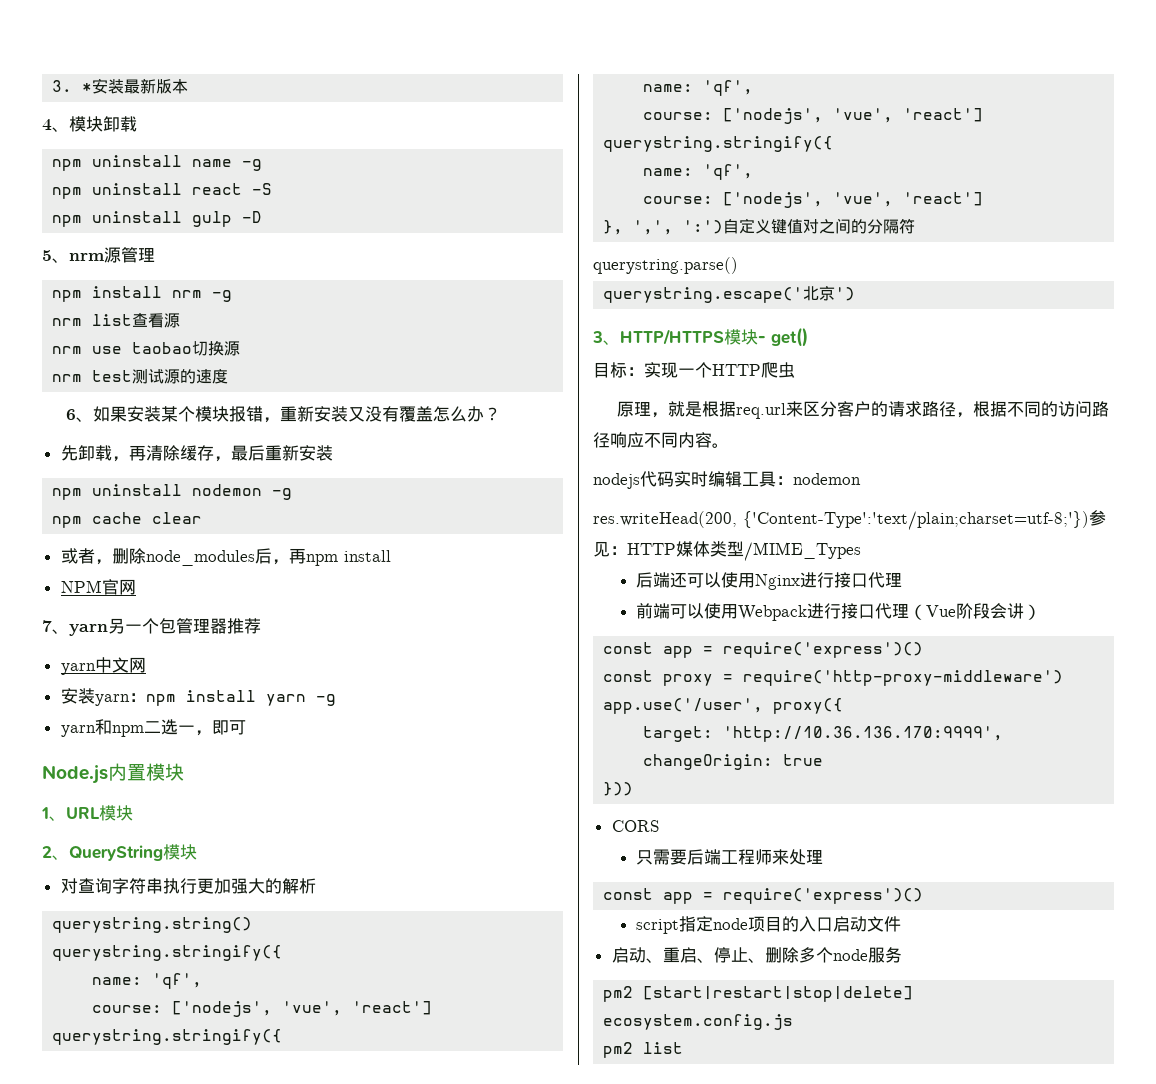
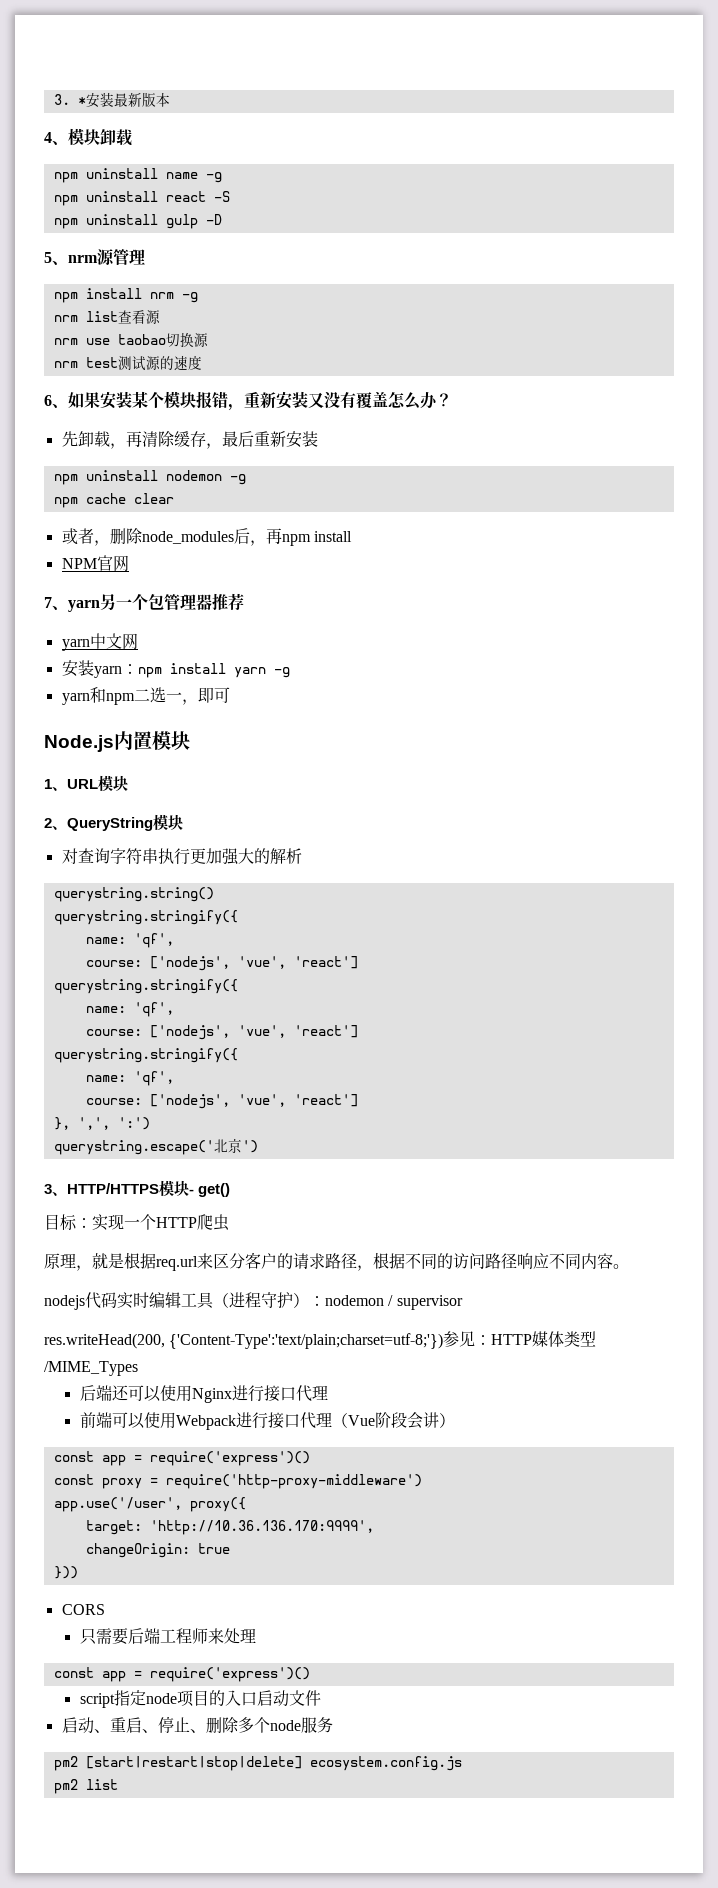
- }, ',', ':')自定义键值对之间的分隔符
- querystring.parse()
+ }, ',', ':')
- nodejs代码实时编辑工具：nodemon
+ nodejs代码实时编辑工具（进程守护）：nodemon / supervisor

